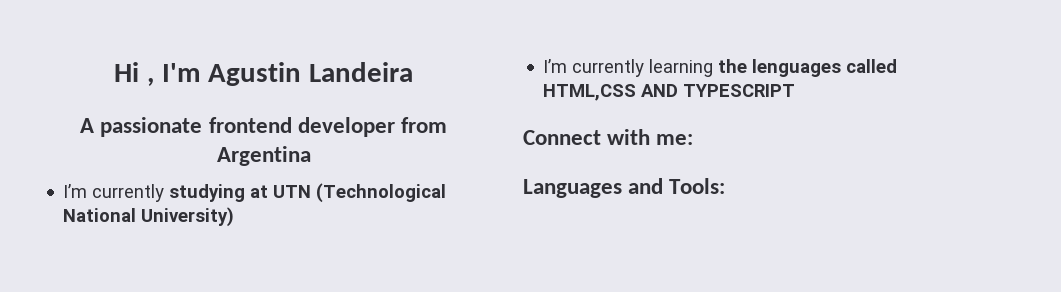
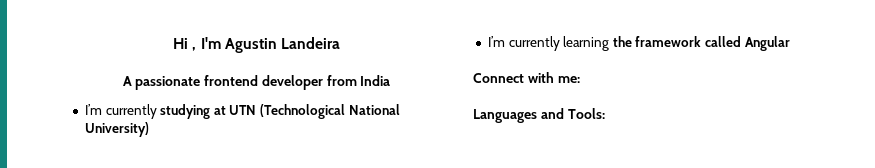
- A passionate frontend developer from Argentina
+ A passionate frontend developer from India
- I’m currently learning the lenguages called HTML,CSS AND TYPESCRIPT
+ I’m currently learning the framework called Angular

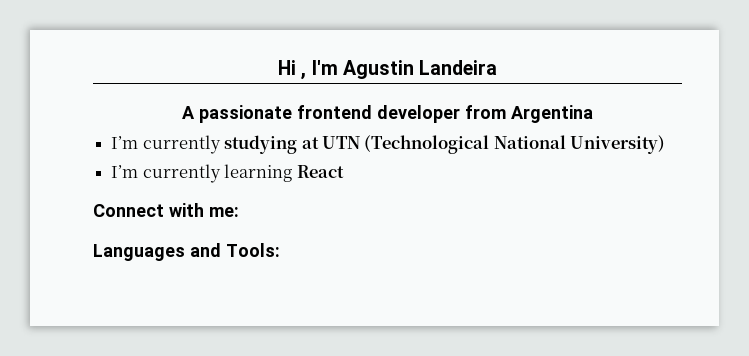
- A passionate frontend developer from India
+ A passionate frontend developer from Argentina
- I’m currently learning the framework called Angular
+ I’m currently learning React

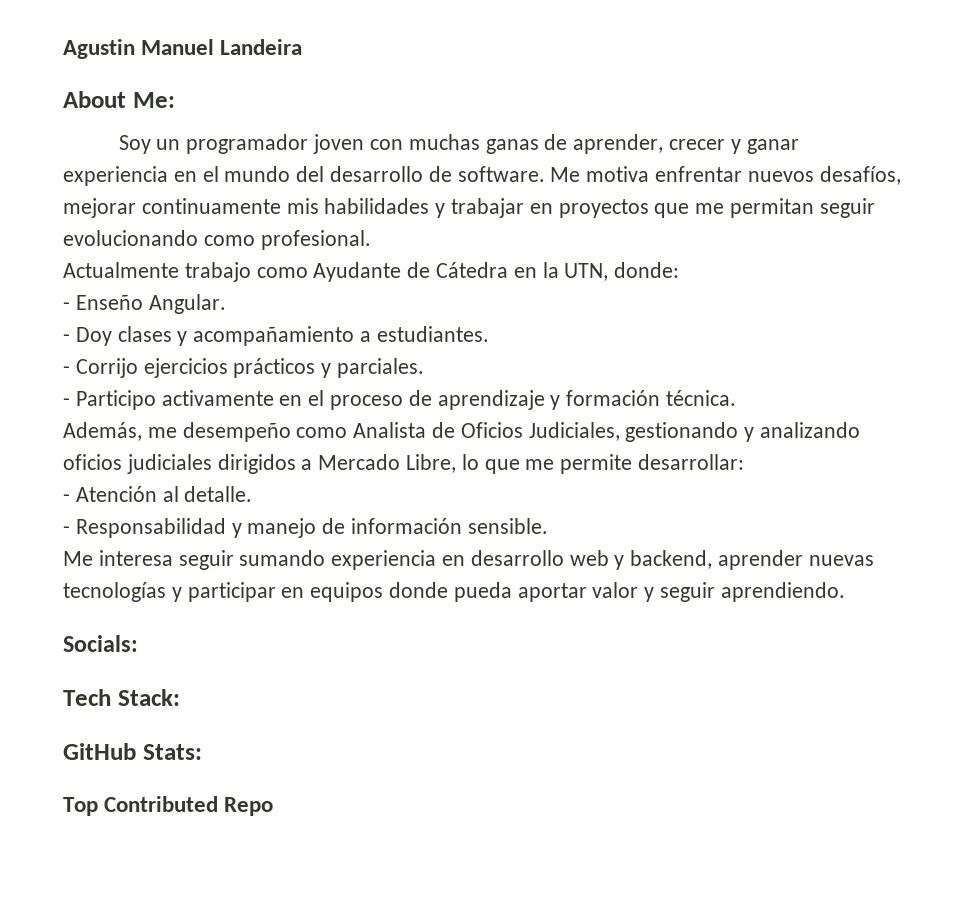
- Hi , I'm Agustin Landeira
- A passionate frontend developer from Argentina
- I’m currently studying at UTN (Technological National University)
- I’m currently learning React
- Connect with me:
- Languages and Tools:
+ Agustin Manuel Landeira
+ About Me:
+ Soy un programador joven con muchas ganas de aprender, crecer y ganar experiencia en el mundo del desarrollo de software. Me motiva enfrentar nuevos desafíos, mejorar continuamente mis habilidades y trabajar en proyectos que me permitan seguir evolucionando como profesional.
+ Actualmente trabajo como Ayudante de Cátedra en la UTN, donde:
+ - Enseño Angular.
+ - Doy clases y acompañamiento a estudiantes.
+ - Corrijo ejercicios prácticos y parciales.
+ - Participo activamente en el proceso de aprendizaje y formación técnica.
+ Además, me desempeño como Analista de Oficios Judiciales, gestionando y analizando oficios judiciales dirigidos a Mercado Libre, lo que me permite desarrollar:
+ - Atención al detalle.
+ - Responsabilidad y manejo de información sensible.
+ Me interesa seguir sumando experiencia en desarrollo web y backend, aprender nuevas tecnologías y participar en equipos donde pueda aportar valor y seguir aprendiendo.
+ Socials:
+ Tech Stack:
+ GitHub Stats:
+ Top Contributed Repo

